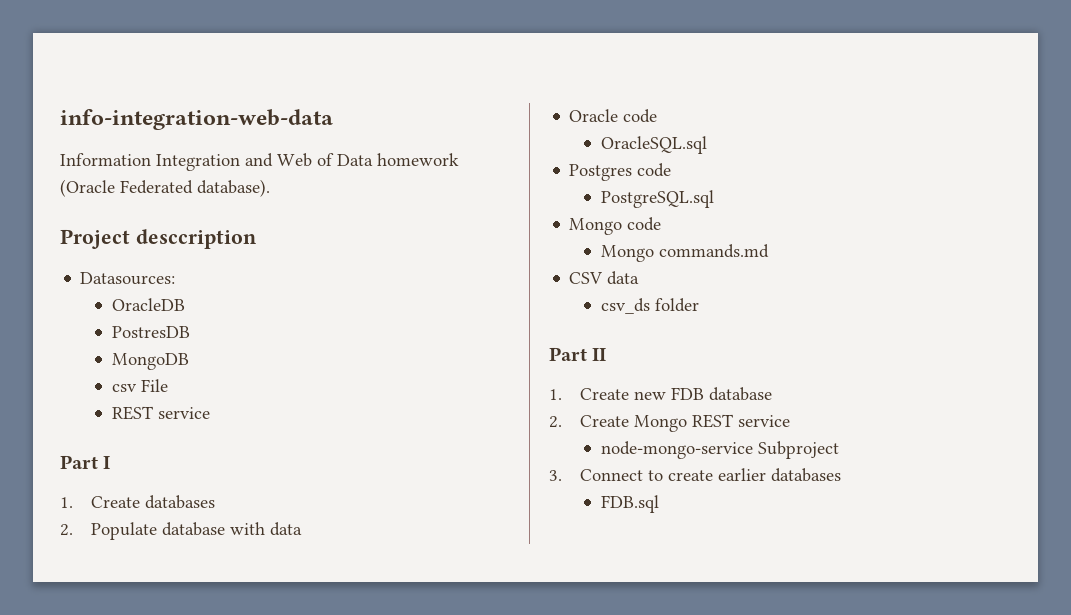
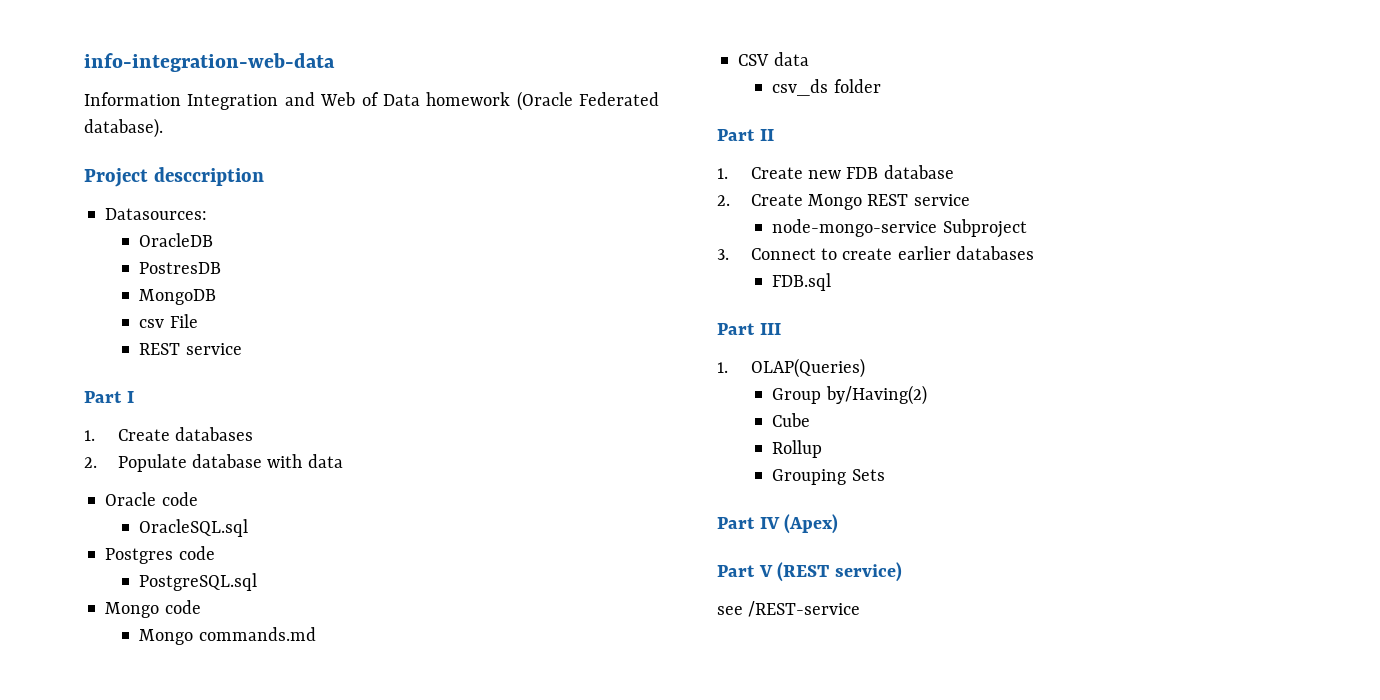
+ Part III
+ 1. OLAP(Queries)
+ Group by/Having(2)
+ Cube
+ Rollup
+ Grouping Sets
+ Part IV (Apex)
+ Part V (REST service)
+ see /REST-service

